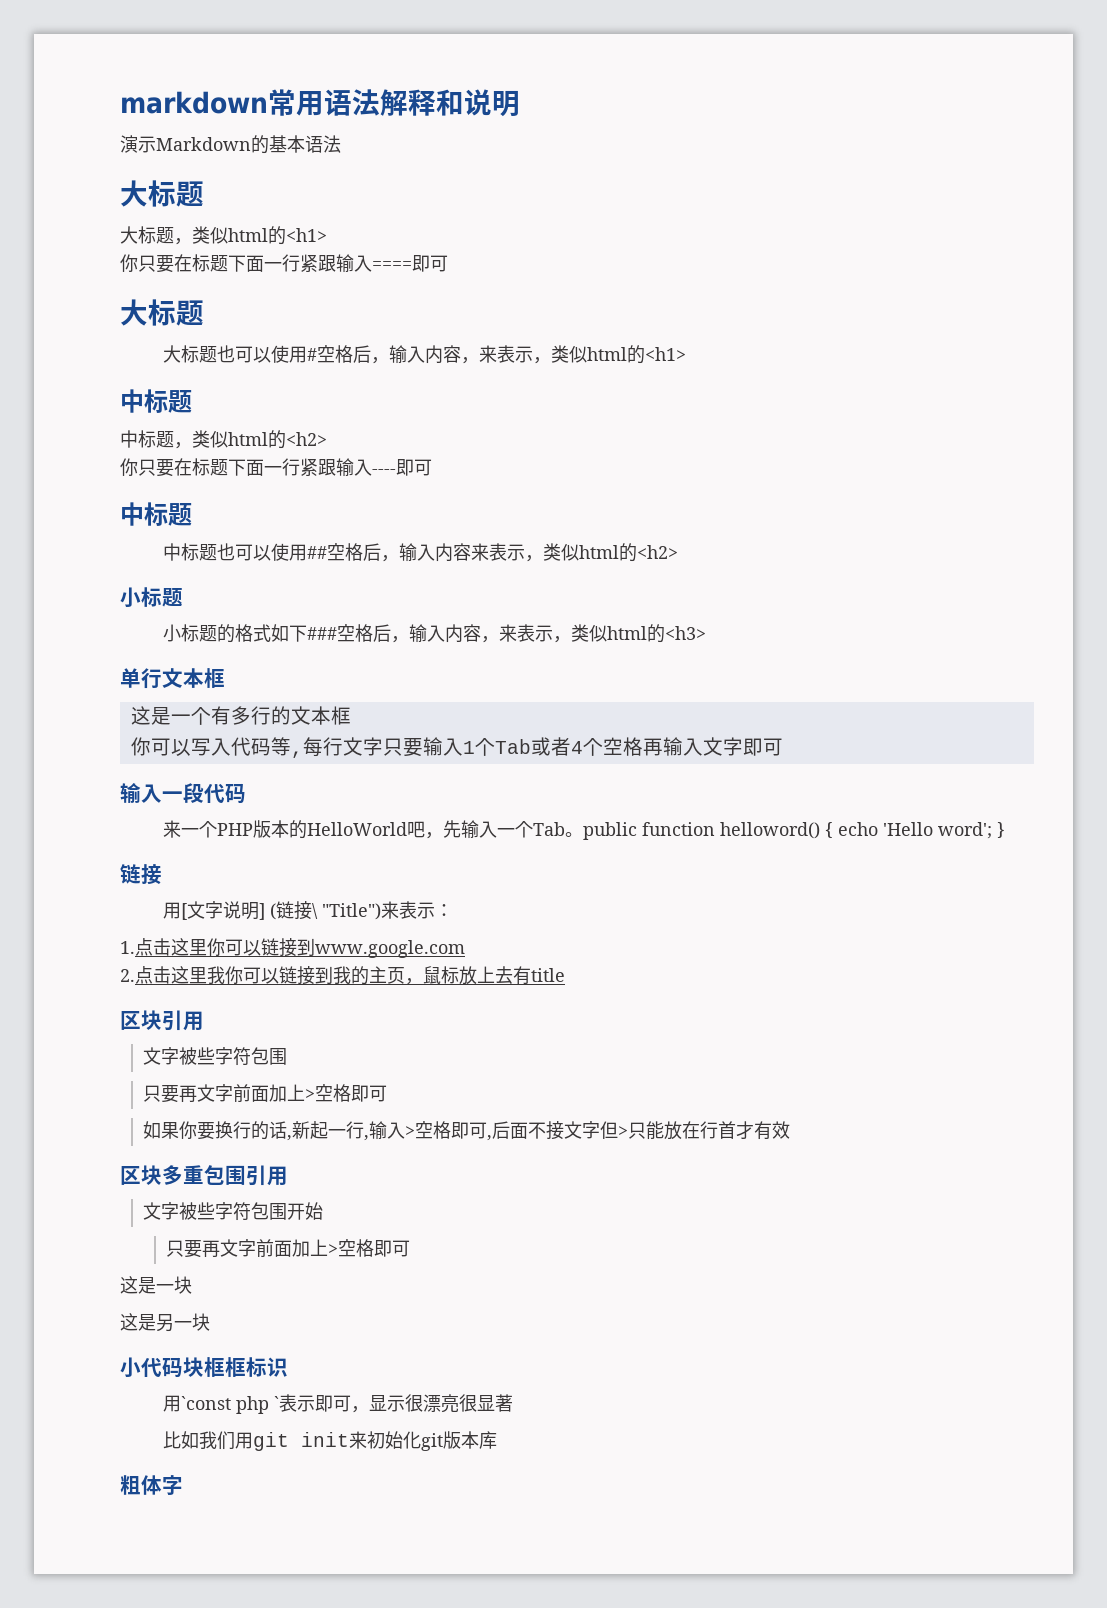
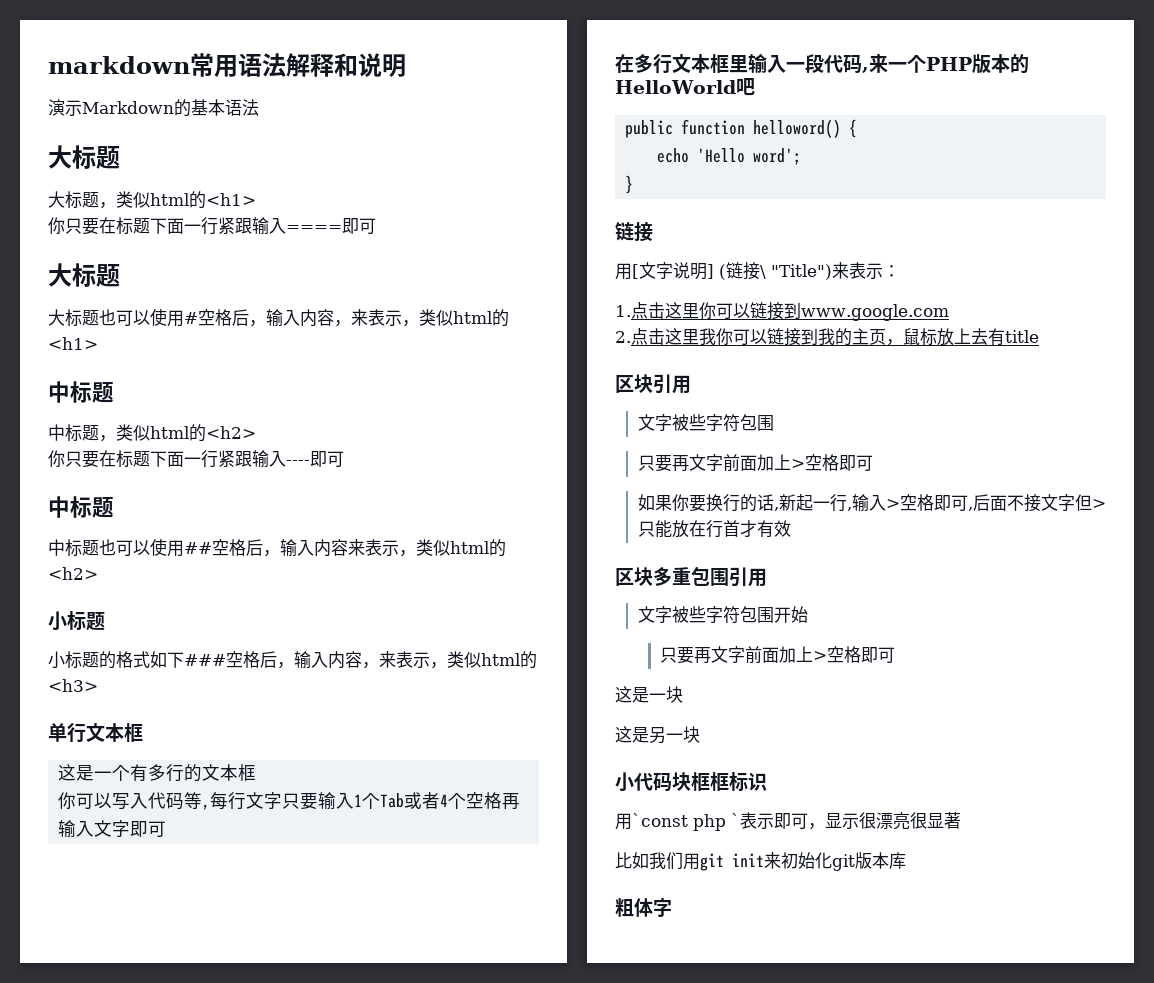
- 输入一段代码
- 来一个PHP版本的HelloWorld吧，先输入一个Tab。public function helloword() { echo 'Hello word'; }
+ 在多行文本框里输入一段代码,来一个PHP版本的HelloWorld吧
+ public function helloword() {
+ echo 'Hello word';
+ }

